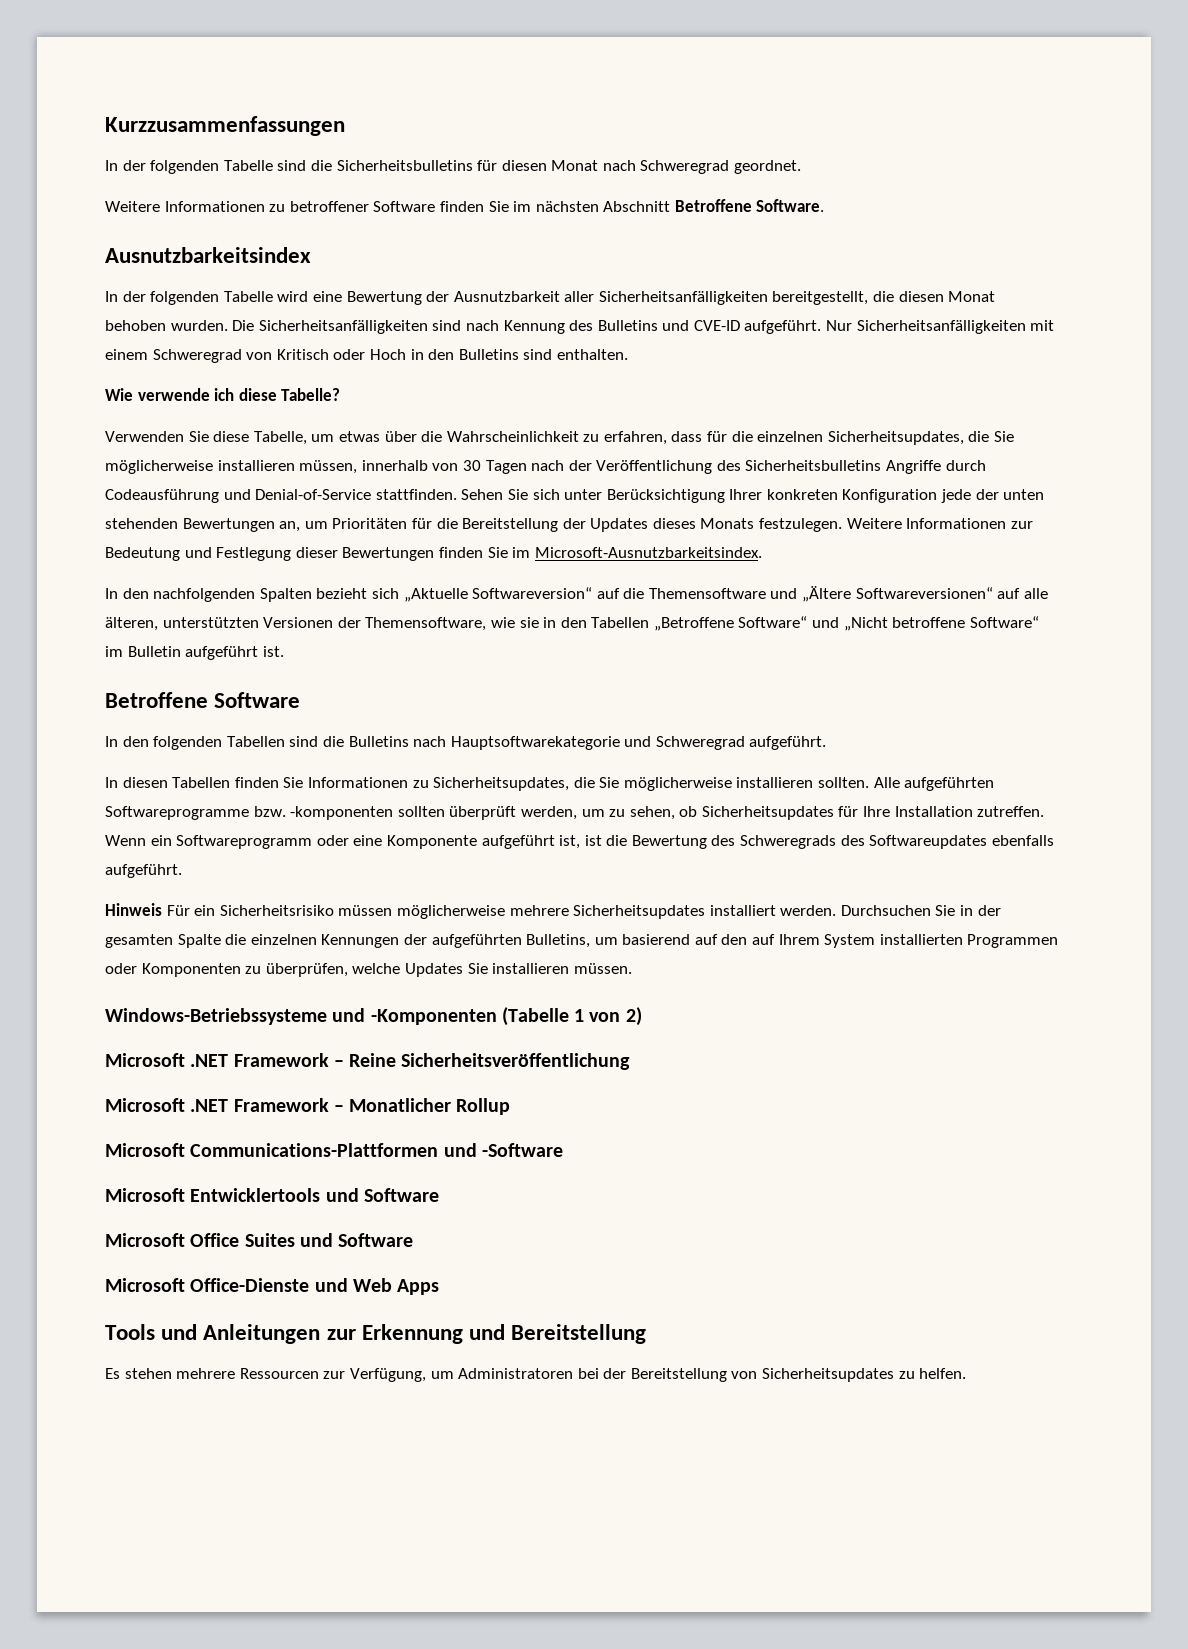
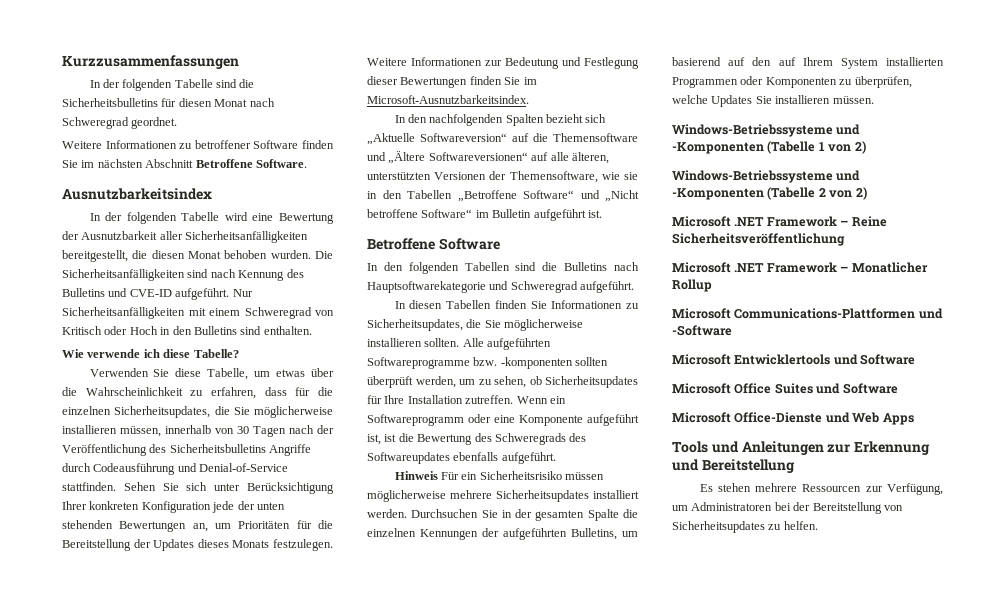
+ Windows-Betriebssysteme und -Komponenten (Tabelle 2 von 2)

